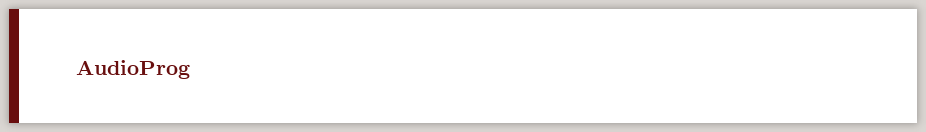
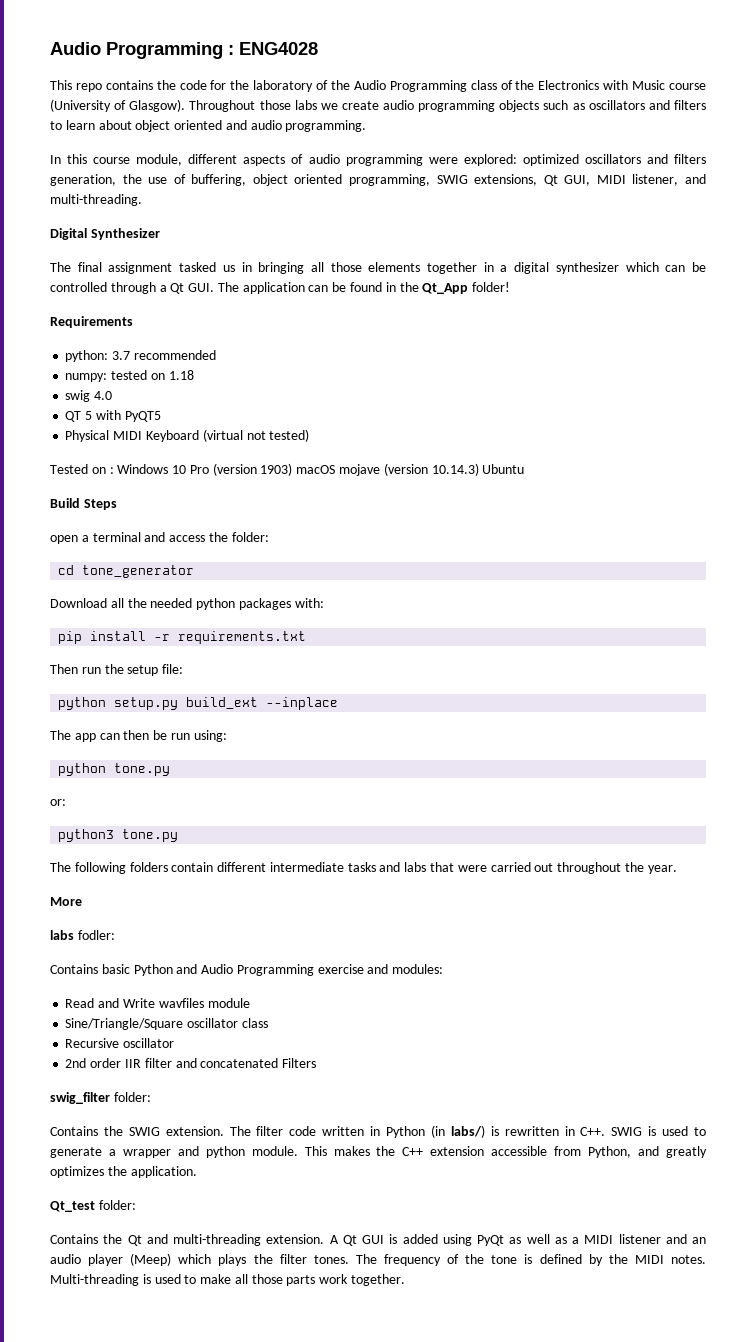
- AudioProg
+ Audio Programming : ENG4028
+ This repo contains the code for the laboratory of the Audio Programming class of the Electronics with Music course (University of Glasgow). Throughout those labs we create audio programming objects such as oscillators and filters to learn about object oriented and audio programming.
+ In this course module, different aspects of audio programming were explored: optimized oscillators and filters generation, the use of buffering, object oriented programming, SWIG extensions, Qt GUI, MIDI listener, and multi-threading.
+ Digital Synthesizer
+ The final assignment tasked us in bringing all those elements together in a digital synthesizer which can be controlled through a Qt GUI. The application can be found in the Qt_App folder!
+ Requirements
+ python: 3.7 recommended
+ numpy: tested on 1.18
+ swig 4.0
+ QT 5 with PyQT5
+ Physical MIDI Keyboard (virtual not tested)
+ Tested on : Windows 10 Pro (version 1903) macOS mojave (version 10.14.3) Ubuntu
+ Build Steps
+ open a terminal and access the folder:
+ cd tone_generator
+ Download all the needed python packages with:
+ pip install -r requirements.txt
+ Then run the setup file:
+ python setup.py build_ext --inplace
+ The app can then be run using:
+ python tone.py
+ or:
+ python3 tone.py
+ The following folders contain different intermediate tasks and labs that were carried out throughout the year.
+ More
+ labs fodler:
+ Contains basic Python and Audio Programming exercise and modules:
+ Read and Write wavfiles module
+ Sine/Triangle/Square oscillator class
+ Recursive oscillator
+ 2nd order IIR filter and concatenated Filters
+ swig_filter folder:
+ Contains the SWIG extension. The filter code written in Python (in labs/) is rewritten in C++. SWIG is used to generate a wrapper and python module. This makes the C++ extension accessible from Python, and greatly optimizes the application.
+ Qt_test folder:
+ Contains the Qt and multi-threading extension. A Qt GUI is added using PyQt as well as a MIDI listener and an audio player (Meep) which plays the filter tones. The frequency of the tone is defined by the MIDI notes. Multi-threading is used to make all those parts work together.

